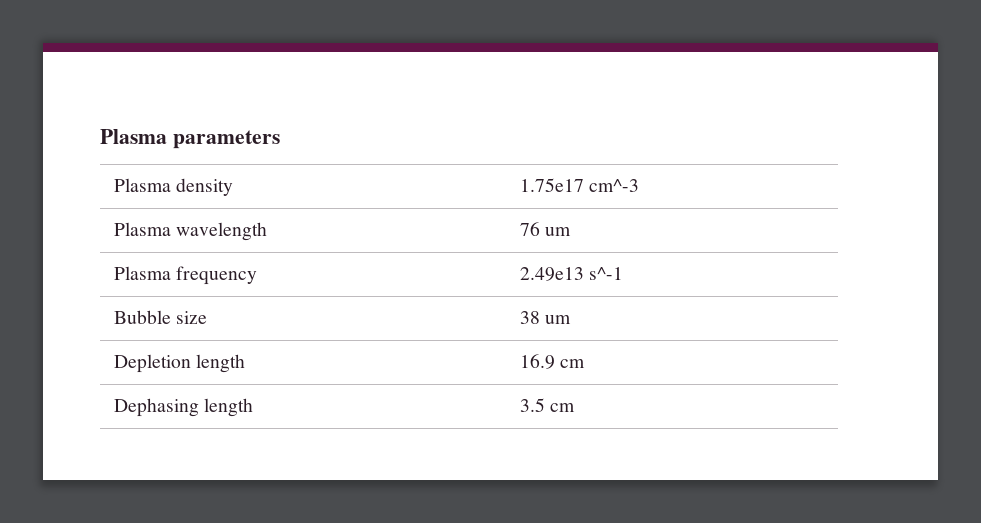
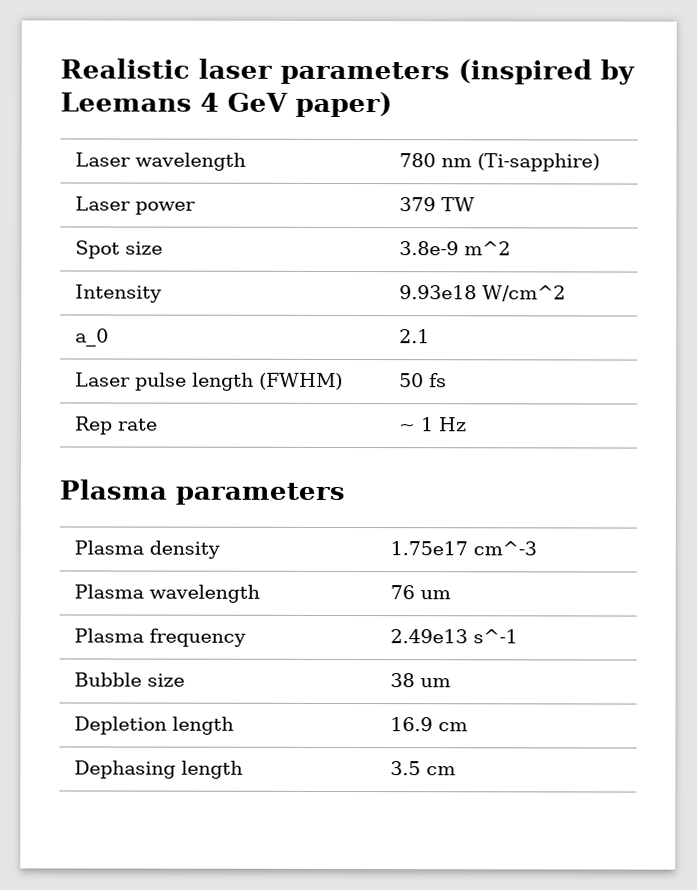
+ Realistic laser parameters (inspired by Leemans 4 GeV paper)
+ Laser wavelength | 780 nm (Ti-sapphire)
+ Laser power | 379 TW
+ Spot size | 3.8e-9 m^2
+ Intensity | 9.93e18 W/cm^2
+ a_0 | 2.1
+ Laser pulse length (FWHM) | 50 fs
+ Rep rate | ~ 1 Hz

